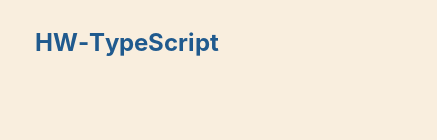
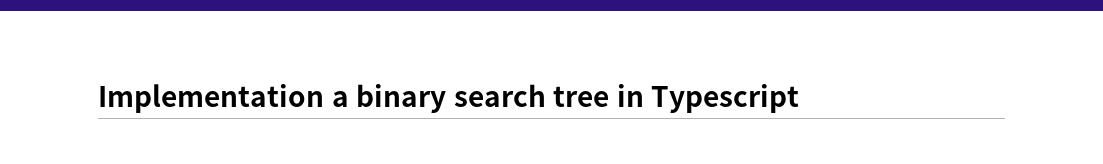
- HW-TypeScript
+ Implementation a binary search tree in Typescript

